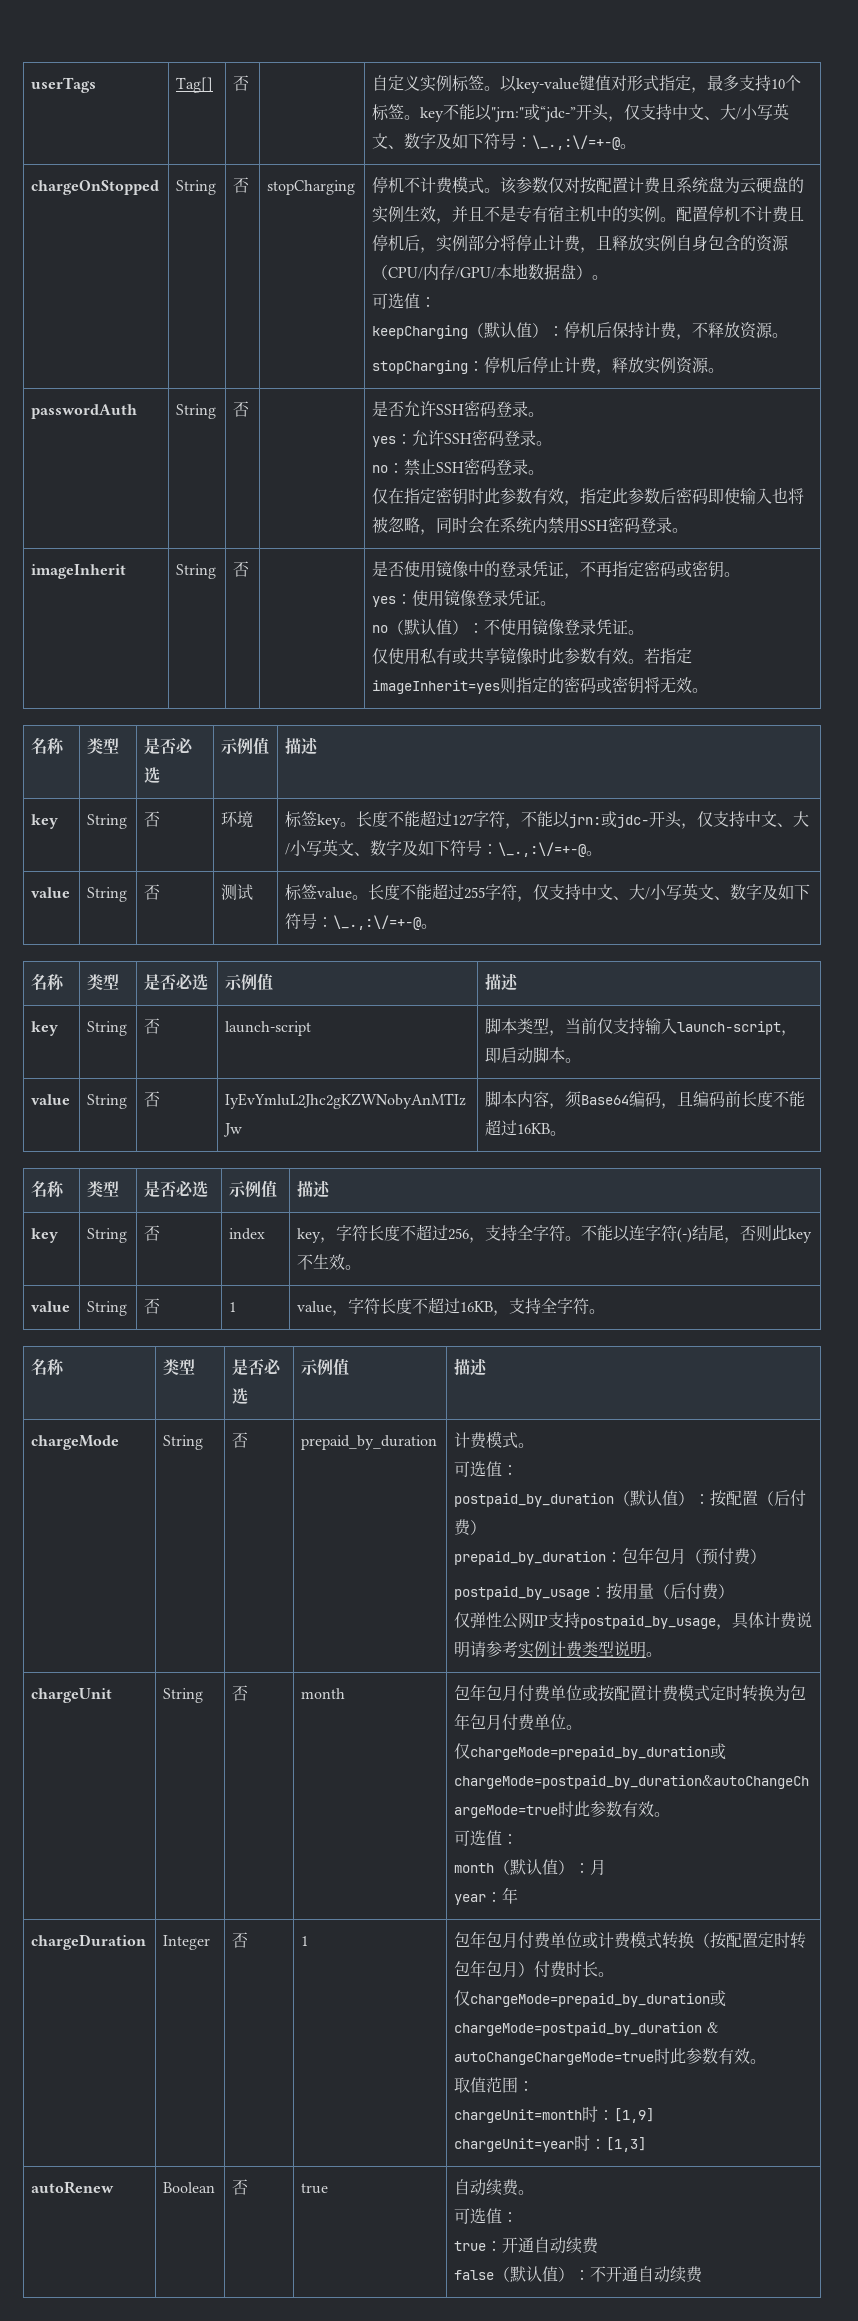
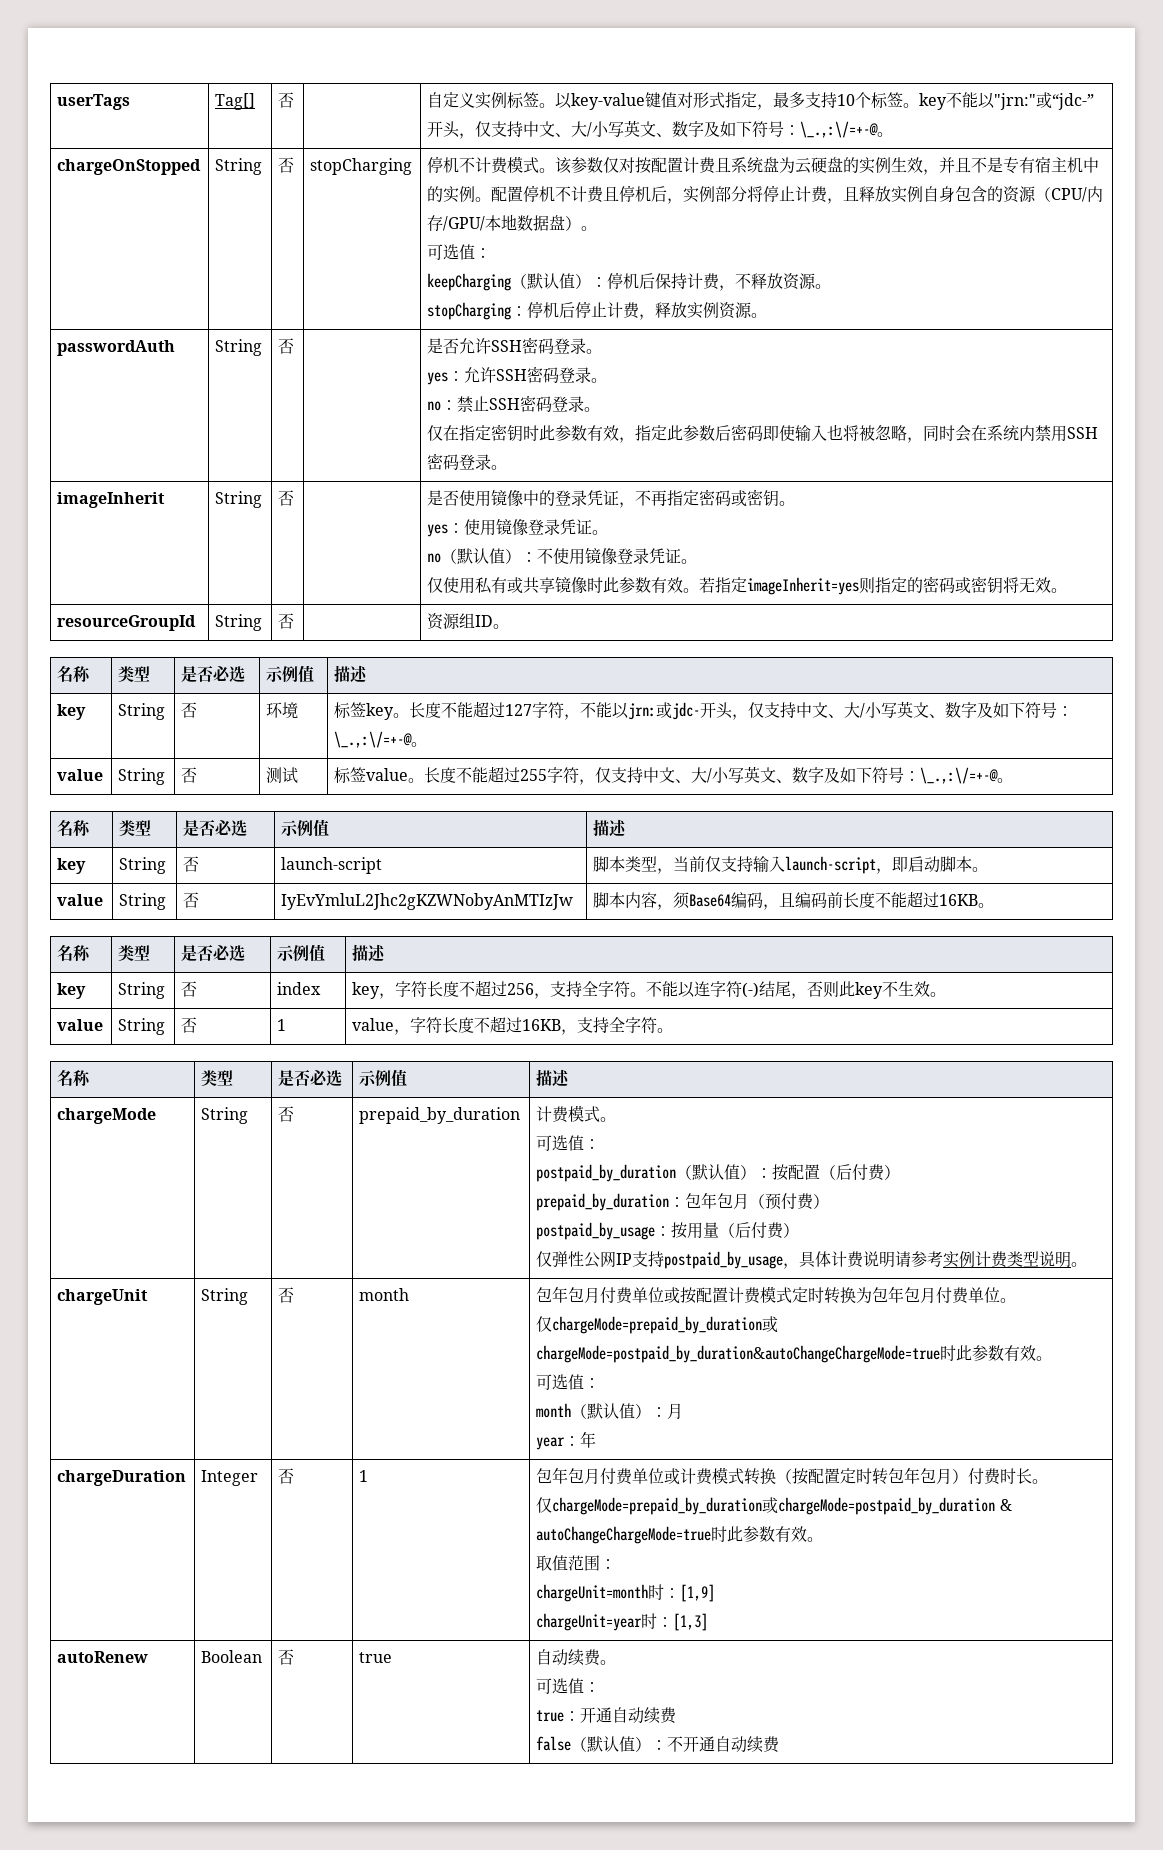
+ resourceGroupId | String | 否 | | 资源组ID。

